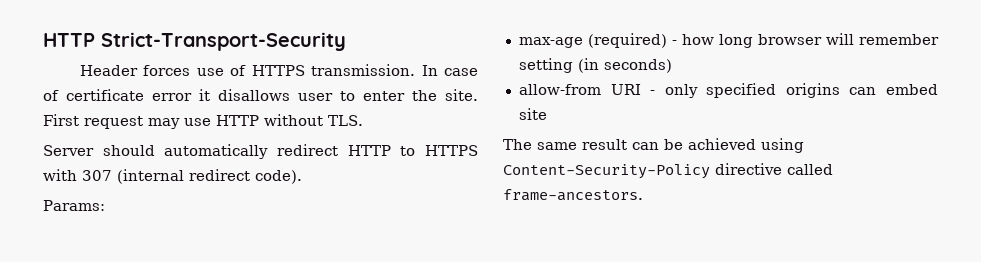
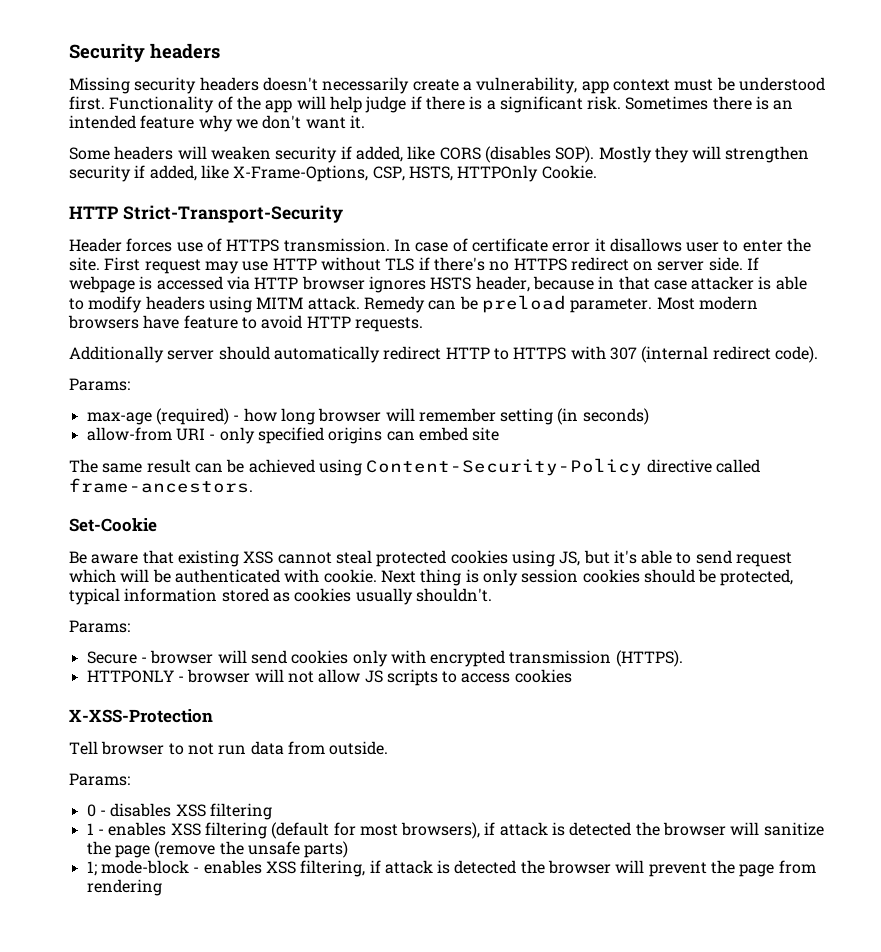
+ Security headers
+ Missing security headers doesn't necessarily create a vulnerability, app context must be understood first. Functionality of the app will help judge if there is a significant risk. Sometimes there is an intended feature why we don't want it.
+ Some headers will weaken security if added, like CORS (disables SOP). Mostly they will strengthen security if added, like X-Frame-Options, CSP, HSTS, HTTPOnly Cookie.
- First request may use HTTP without TLS.
- Server should automatically redirect HTTP to HTTPS with 307 (internal redirect code).
+ First request may use HTTP without TLS if there's no HTTPS redirect on server side. If webpage is accessed via HTTP browser ignores HSTS header, because in that case attacker is able to modify headers using MITM attack. Remedy can be preload parameter. Most modern browsers have feature to avoid HTTP requests.
+ Additionally server should automatically redirect HTTP to HTTPS with 307 (internal redirect code).
+ Set-Cookie
+ Be aware that existing XSS cannot steal protected cookies using JS, but it's able to send request which will be authenticated with cookie. Next thing is only session cookies should be protected, typical information stored as cookies usually shouldn't.
+ Params:
+ Secure - browser will send cookies only with encrypted transmission (HTTPS).
+ HTTPONLY - browser will not allow JS scripts to access cookies
+ X-XSS-Protection
+ Tell browser to not run data from outside.
+ Params:
+ 0 - disables XSS filtering
+ 1 - enables XSS filtering (default for most browsers), if attack is detected the browser will sanitize the page (remove the unsafe parts)
+ 1; mode-block - enables XSS filtering, if attack is detected the browser will prevent the page from rendering

